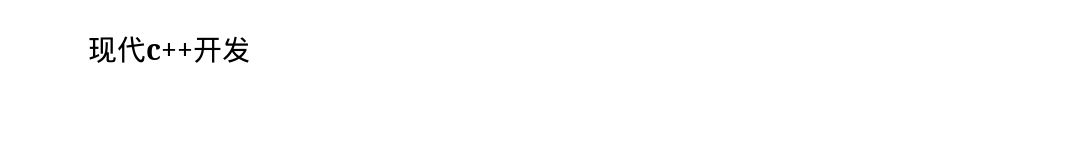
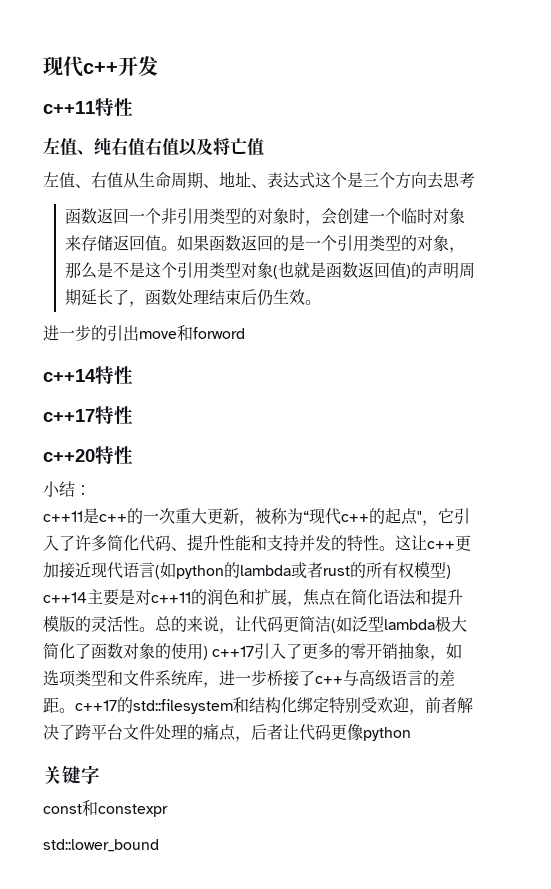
+ c++11特性
+ 左值、纯右值右值以及将亡值
+ 左值、右值从生命周期、地址、表达式这个是三个方向去思考
+ 函数返回一个非引用类型的对象时，会创建一个临时对象来存储返回值。如果函数返回的是一个引用类型的对象，那么是不是这个引用类型对象(也就是函数返回值)的声明周期延长了，函数处理结束后仍生效。
+ 进一步的引出move和forword
+ c++14特性
+ c++17特性
+ c++20特性
+ 小结：
+ c++11是c++的一次重大更新，被称为“现代c++的起点"，它引入了许多简化代码、提升性能和支持并发的特性。这让c++更加接近现代语言(如python的lambda或者rust的所有权模型) c++14主要是对c++11的润色和扩展，焦点在简化语法和提升模版的灵活性。总的来说，让代码更简洁(如泛型lambda极大简化了函数对象的使用) c++17引入了更多的零开销抽象，如选项类型和文件系统库，进一步桥接了c++与高级语言的差距。c++17的std::filesystem和结构化绑定特别受欢迎，前者解决了跨平台文件处理的痛点，后者让代码更像python
+ 关键字
+ const和constexpr
+ std::lower_bound

